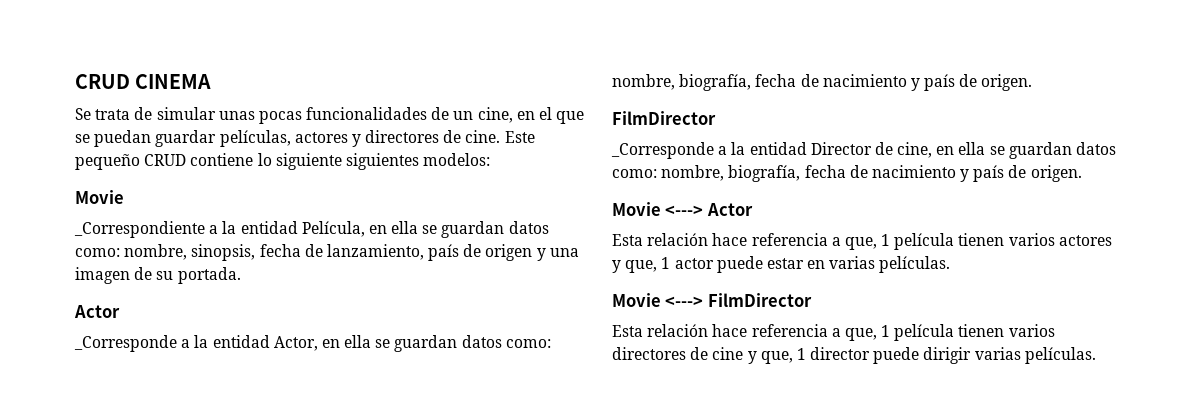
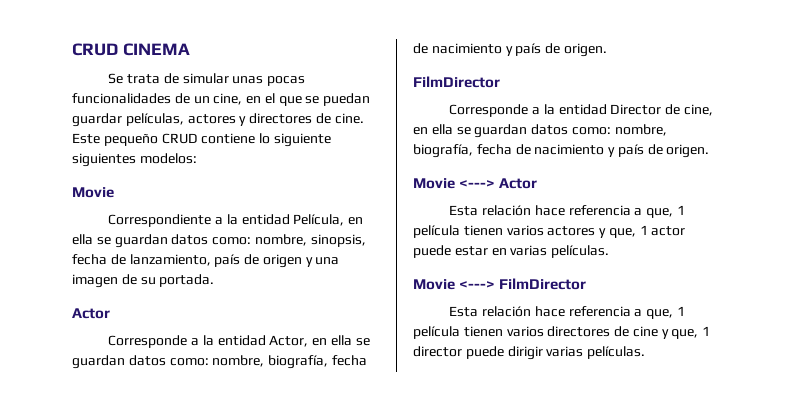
- _Correspondiente a la entidad Película, en ella se guardan datos como: nombre, sinopsis, fecha de lanzamiento, país de origen y una imagen de su portada.
+ Correspondiente a la entidad Película, en ella se guardan datos como: nombre, sinopsis, fecha de lanzamiento, país de origen y una imagen de su portada.
- _Corresponde a la entidad Actor, en ella se guardan datos como: nombre, biografía, fecha de nacimiento y país de origen.
+ Corresponde a la entidad Actor, en ella se guardan datos como: nombre, biografía, fecha de nacimiento y país de origen.
- _Corresponde a la entidad Director de cine, en ella se guardan datos como: nombre, biografía, fecha de nacimiento y país de origen.
+ Corresponde a la entidad Director de cine, en ella se guardan datos como: nombre, biografía, fecha de nacimiento y país de origen.

